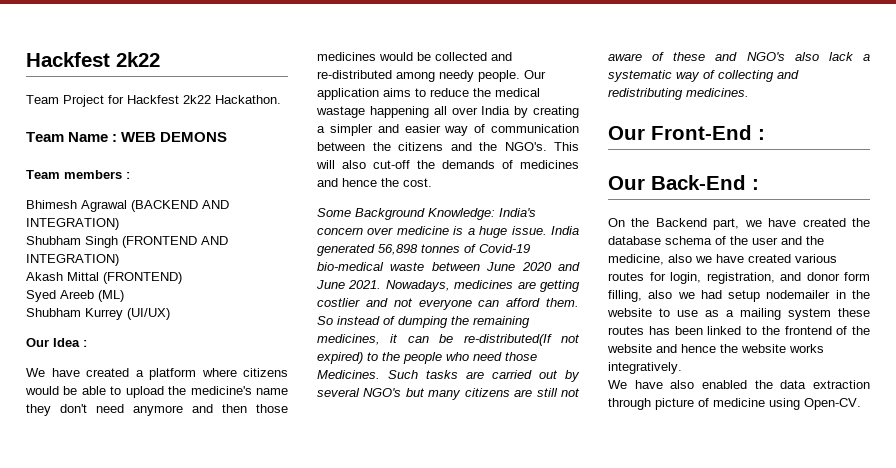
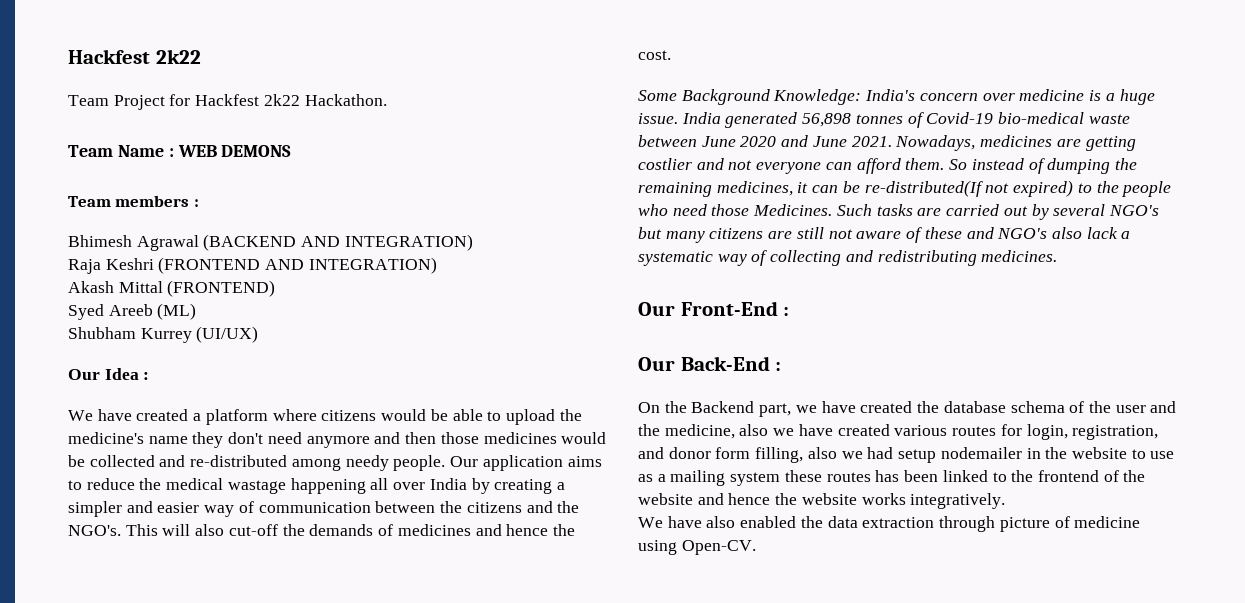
- Shubham Singh (FRONTEND AND INTEGRATION)
+ Raja Keshri (FRONTEND AND INTEGRATION)

